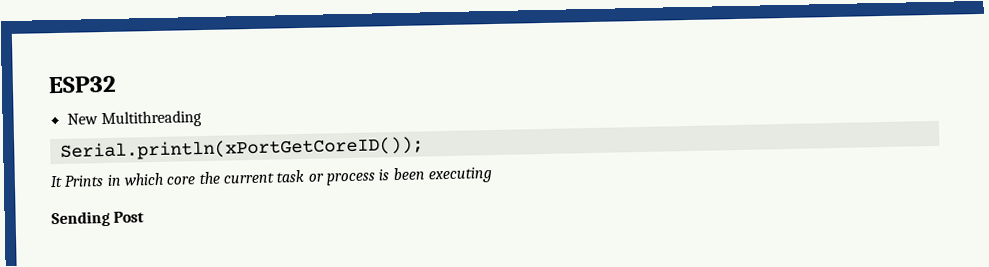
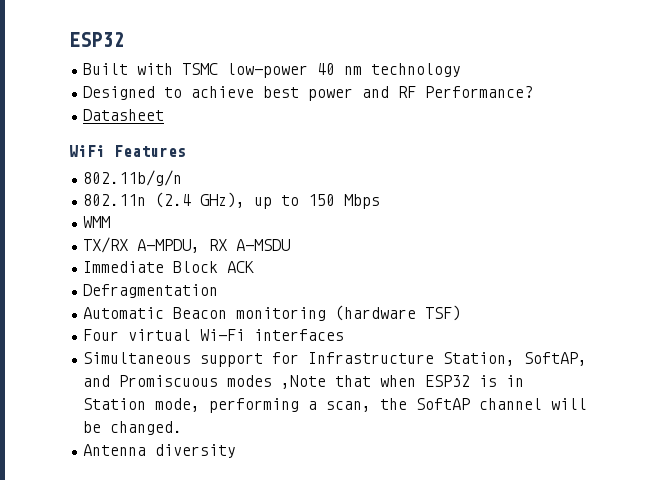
- New Multithreading
- Serial.println(xPortGetCoreID());
- It Prints in which core the current task or process is been executing
- Sending Post
+ Built with TSMC low-power 40 nm technology
+ Designed to achieve best power and RF Performance?
+ Datasheet
+ WiFi Features
+ 802.11b/g/n
+ 802.11n (2.4 GHz), up to 150 Mbps
+ WMM
+ TX/RX A-MPDU, RX A-MSDU
+ Immediate Block ACK
+ Defragmentation
+ Automatic Beacon monitoring (hardware TSF)
+ Four virtual Wi-Fi interfaces
+ Simultaneous support for Infrastructure Station, SoftAP, and Promiscuous modes ,Note that when ESP32 is in Station mode, performing a scan, the SoftAP channel will be changed.
+ Antenna diversity

